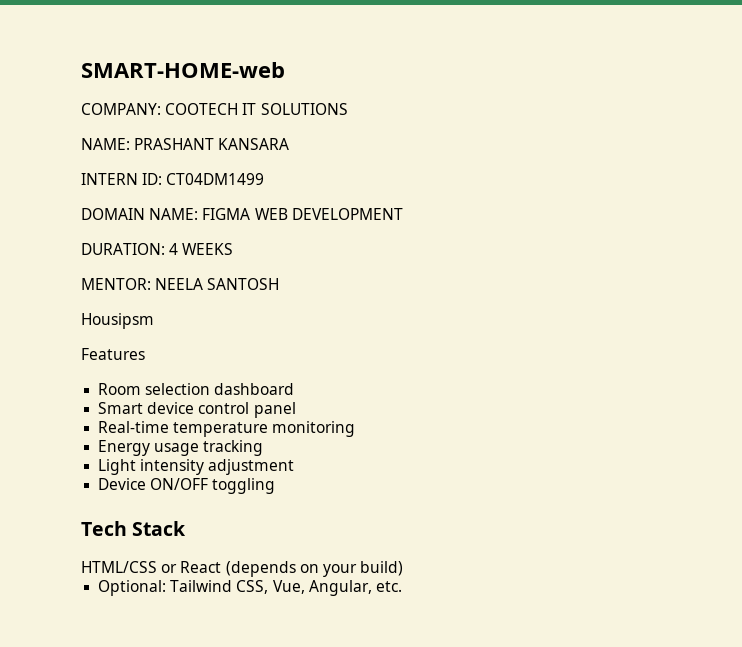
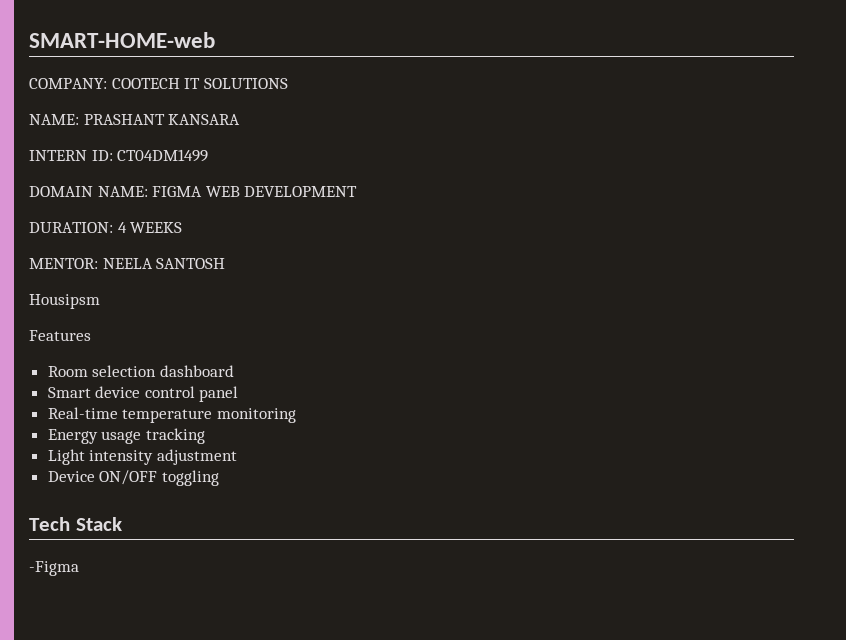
- HTML/CSS or React (depends on your build)
- Optional: Tailwind CSS, Vue, Angular, etc.
+ -Figma

